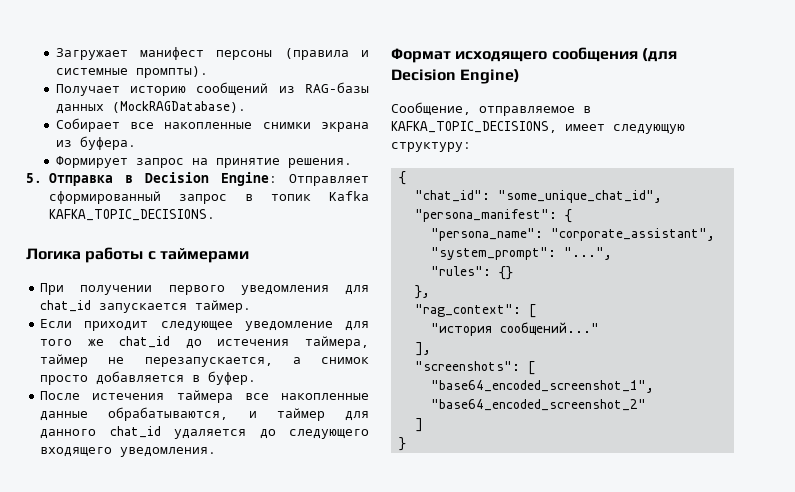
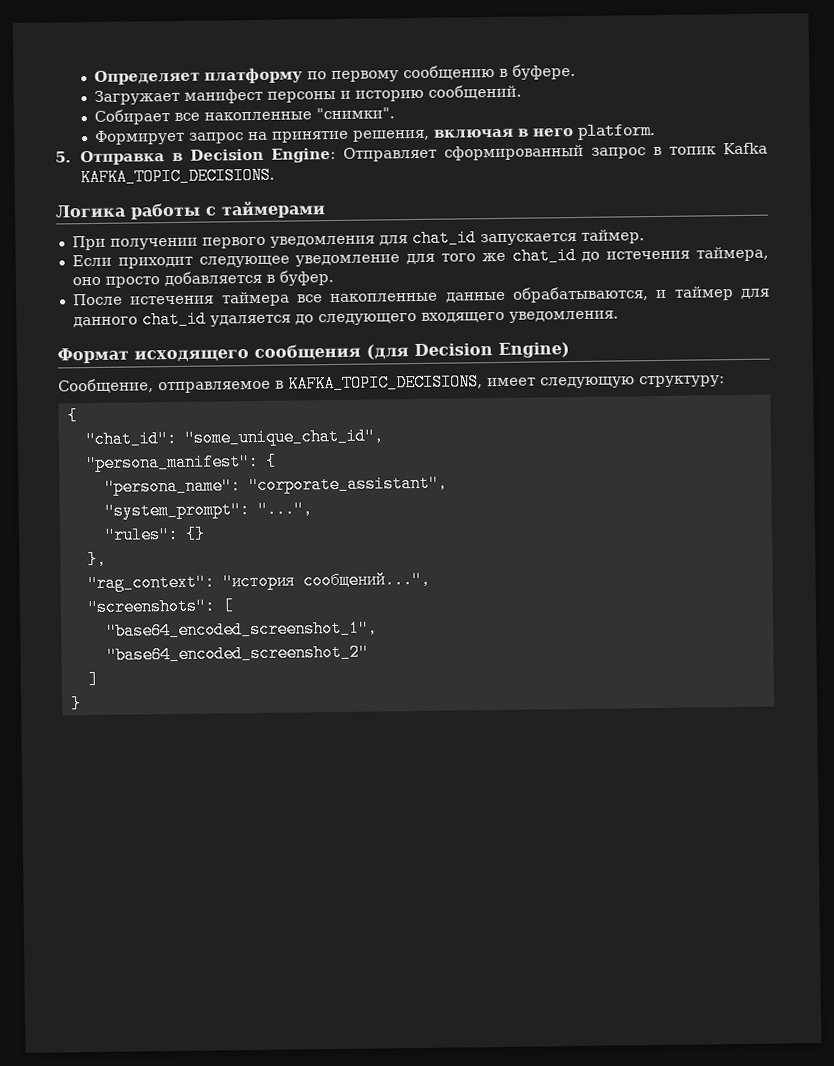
- Загружает манифест персоны (правила и системные промпты).
- Получает историю сообщений из RAG-базы данных (MockRAGDatabase).
+ Определяет платформу по первому сообщению в буфере.
+ Загружает манифест персоны и историю сообщений.
- Собирает все накопленные снимки экрана из буфера.
+ Собирает все накопленные "снимки".
- Формирует запрос на принятие решения.
+ Формирует запрос на принятие решения, включая в него platform.
- Если приходит следующее уведомление для того же chat_id до истечения таймера, таймер не перезапускается, а снимок просто добавляется в буфер.
+ Если приходит следующее уведомление для того же chat_id до истечения таймера, оно просто добавляется в буфер.
- "rag_context": [
- "история сообщений..."
- ],
+ "rag_context": "история сообщений...",

